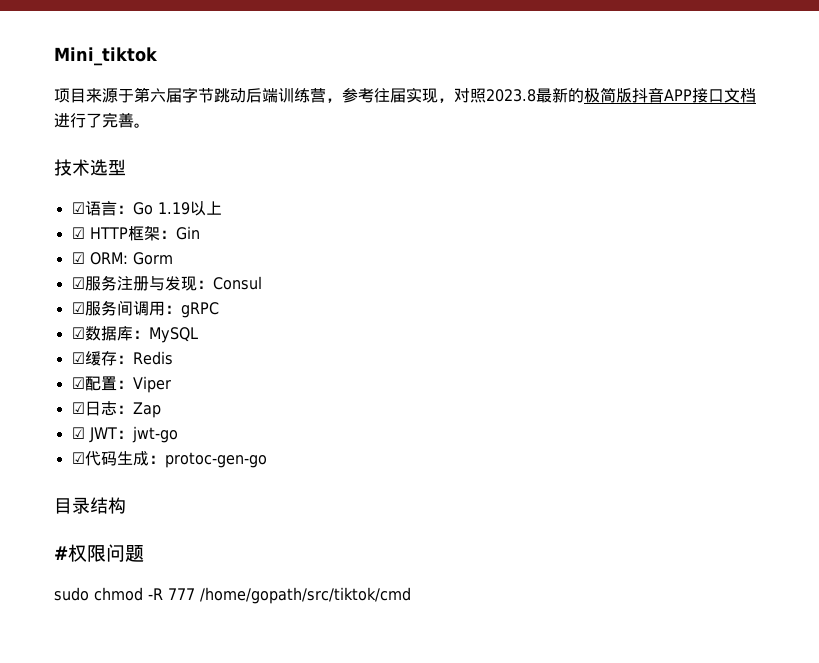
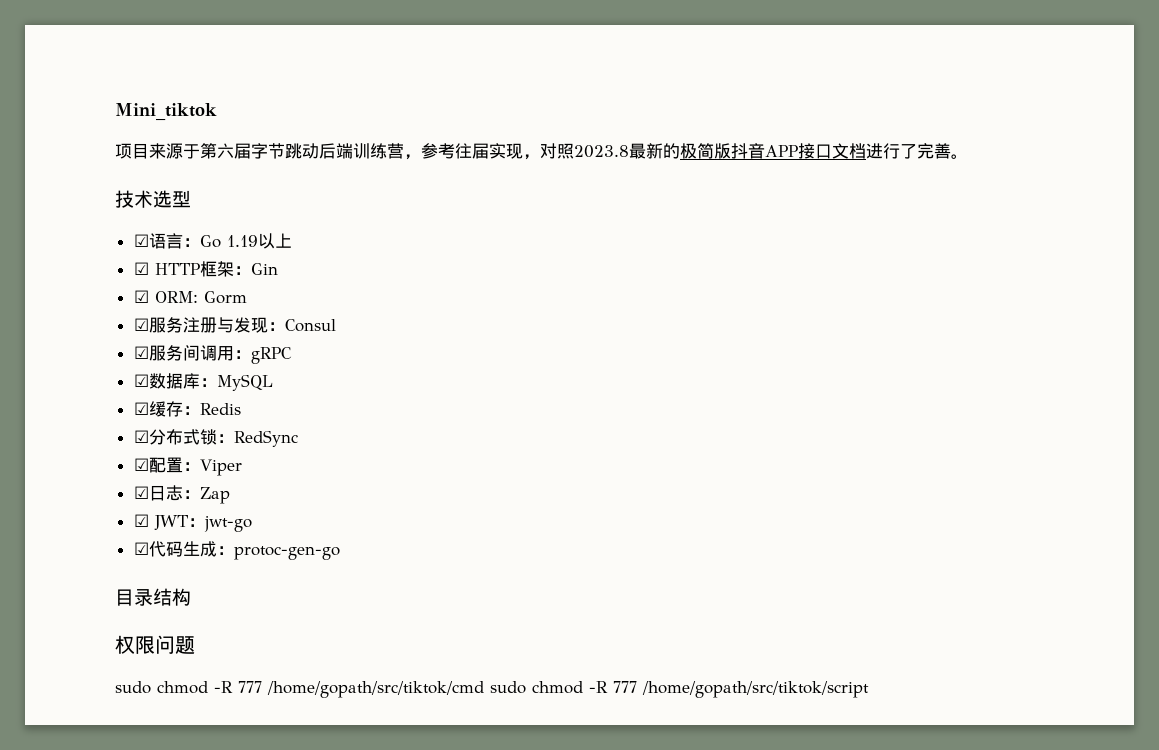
+ ☑分布式锁：RedSync
- #权限问题
+ 权限问题
- sudo chmod -R 777 /home/gopath/src/tiktok/cmd
+ sudo chmod -R 777 /home/gopath/src/tiktok/cmd sudo chmod -R 777 /home/gopath/src/tiktok/script

